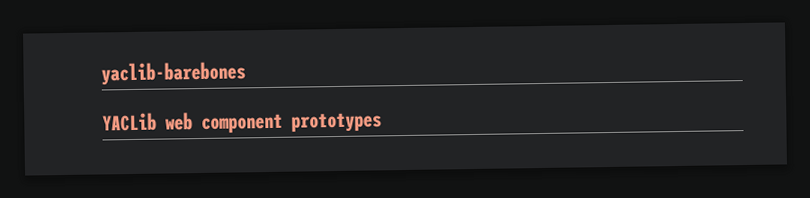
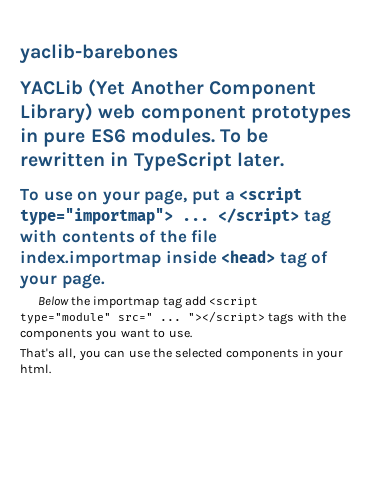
- YACLib web component prototypes
+ YACLib (Yet Another Component Library) web component prototypes in pure ES6 modules. To be rewritten in TypeScript later.
+ To use on your page, put a <script type="importmap"> ... </script> tag with contents of the file index.importmap inside <head> tag of your page.
+ Below the importmap tag add <script type="module" src=" ... "></script> tags with the components you want to use.
+ That's all, you can use the selected components in your html.

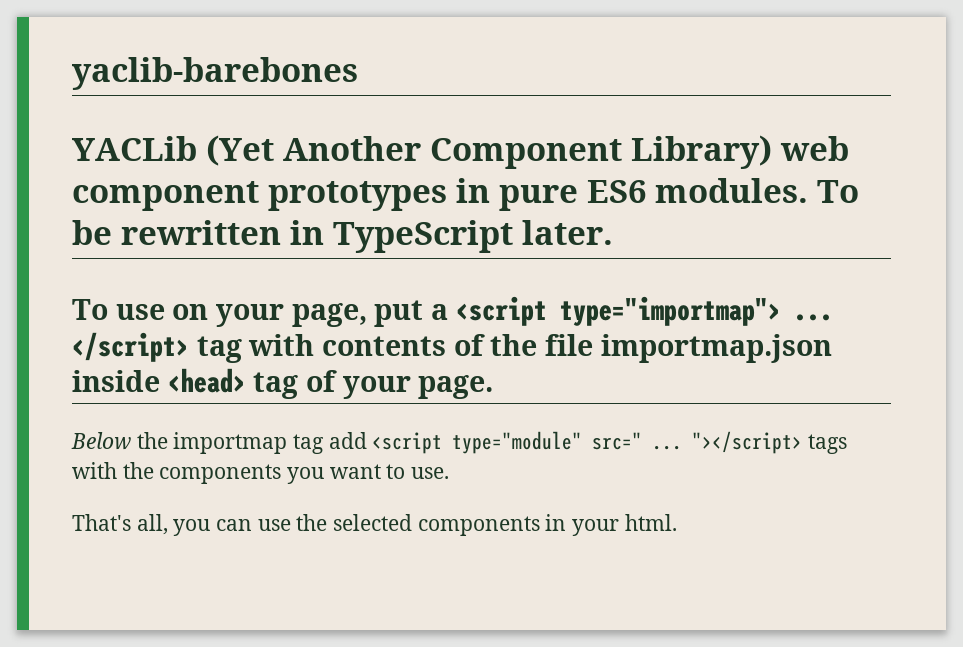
- </script> tag with contents of the file index.importmap inside <head> tag of your page.
+ </script> tag with contents of the file importmap.json inside <head> tag of your page.

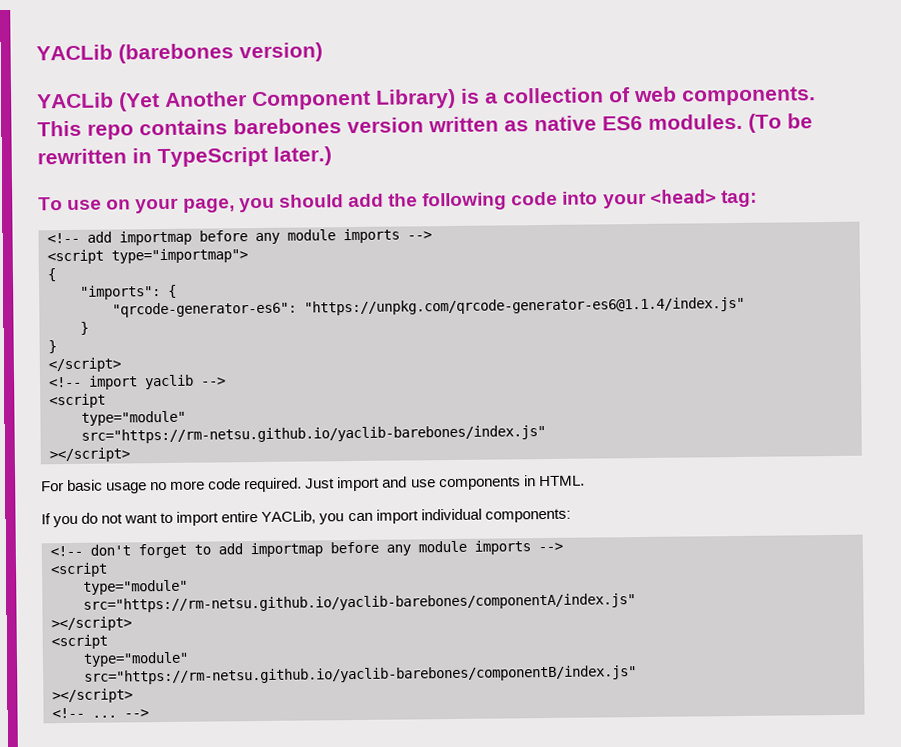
- yaclib-barebones
+ YACLib (barebones version)
- YACLib (Yet Another Component Library) web component prototypes in pure ES6 modules.
+ YACLib (Yet Another Component Library) is a collection of web components. This repo contains barebones version written as native ES6 modules.
- To be rewritten in TypeScript later.
+ (To be rewritten in TypeScript later.)
- To use on your page, put a <script type="importmap"> ... </script> tag with contents of the file importmap.json inside <head> tag of your page.
- Below the importmap tag add <script type="module" src=" ... "></script> tags with the components you want to use.
- That's all, you can use the selected components in your html.
+ To use on your page, you should add the following code into your <head> tag:
+ <!-- add importmap before any module imports -->
+ <script type="importmap">
+ {
+ "imports": {
+ "qrcode-generator-es6": "https://unpkg.com/qrcode-generator-es6@1.1.4/index.js"
+ }
+ }
+ </script>
+ <!-- import yaclib -->
+ <script
+ type="module"
+ src="https://rm-netsu.github.io/yaclib-barebones/index.js"
+ ></script>
+ For basic usage no more code required. Just import and use components in HTML.
+ If you do not want to import entire YACLib, you can import individual components:
+ <!-- don't forget to add importmap before any module imports -->
+ <script
+ type="module"
+ src="https://rm-netsu.github.io/yaclib-barebones/componentA/index.js"
+ ></script>
+ <script
+ type="module"
+ src="https://rm-netsu.github.io/yaclib-barebones/componentB/index.js"
+ ></script>
+ <!-- ... -->

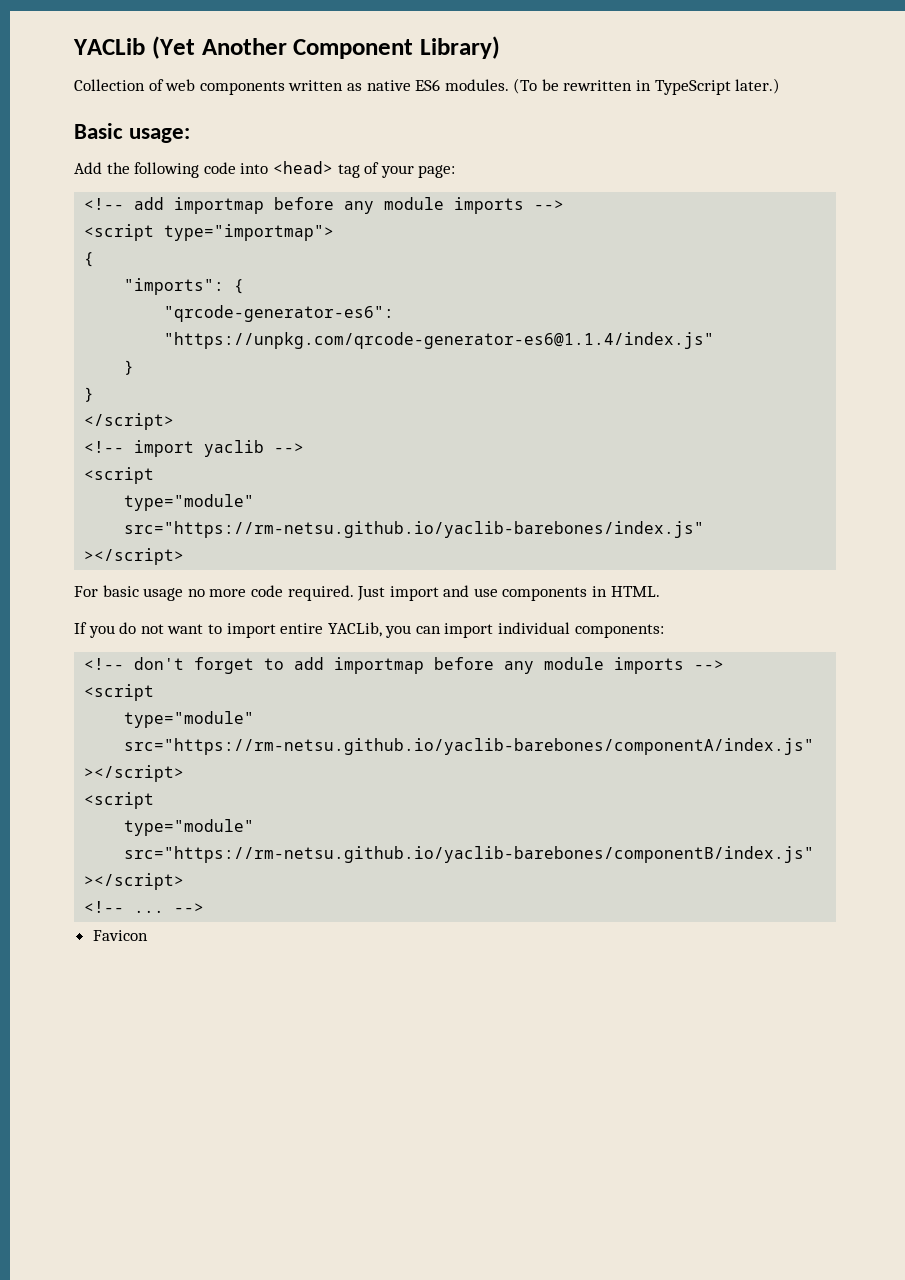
- YACLib (barebones version)
- YACLib (Yet Another Component Library) is a collection of web components. This repo contains barebones version written as native ES6 modules.
+ YACLib (Yet Another Component Library)
+ Collection of web components written as native ES6 modules.
- To use on your page, you should add the following code into your <head> tag:
+ Basic usage:
+ Add the following code into <head> tag of your page:
+ Favicon

